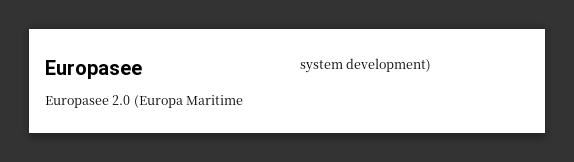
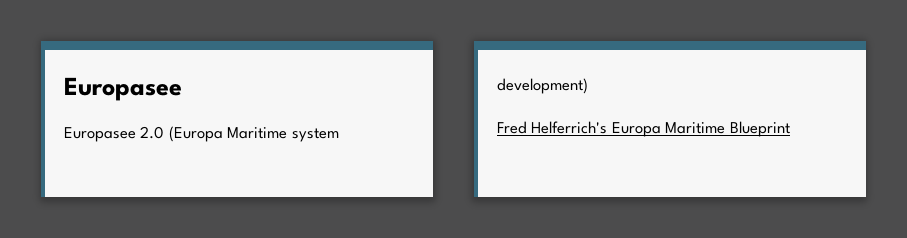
+ Fred Helferrich's Europa Maritime Blueprint

